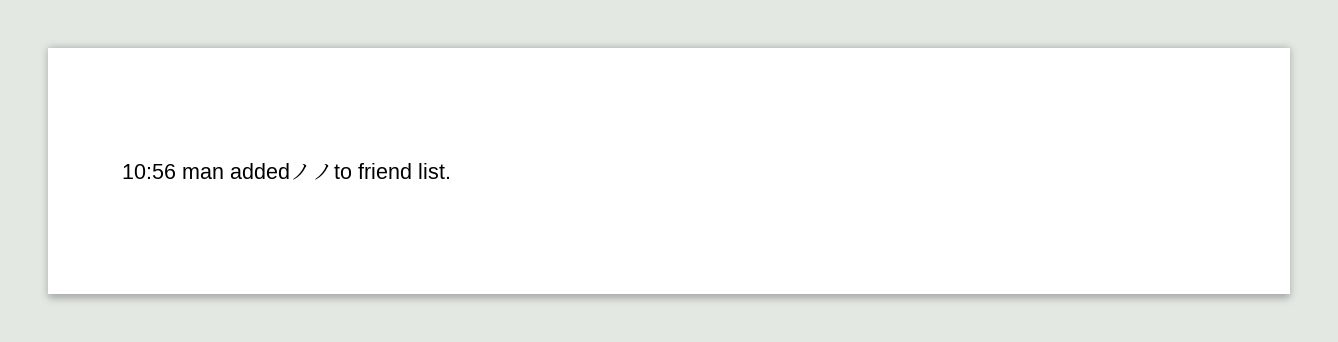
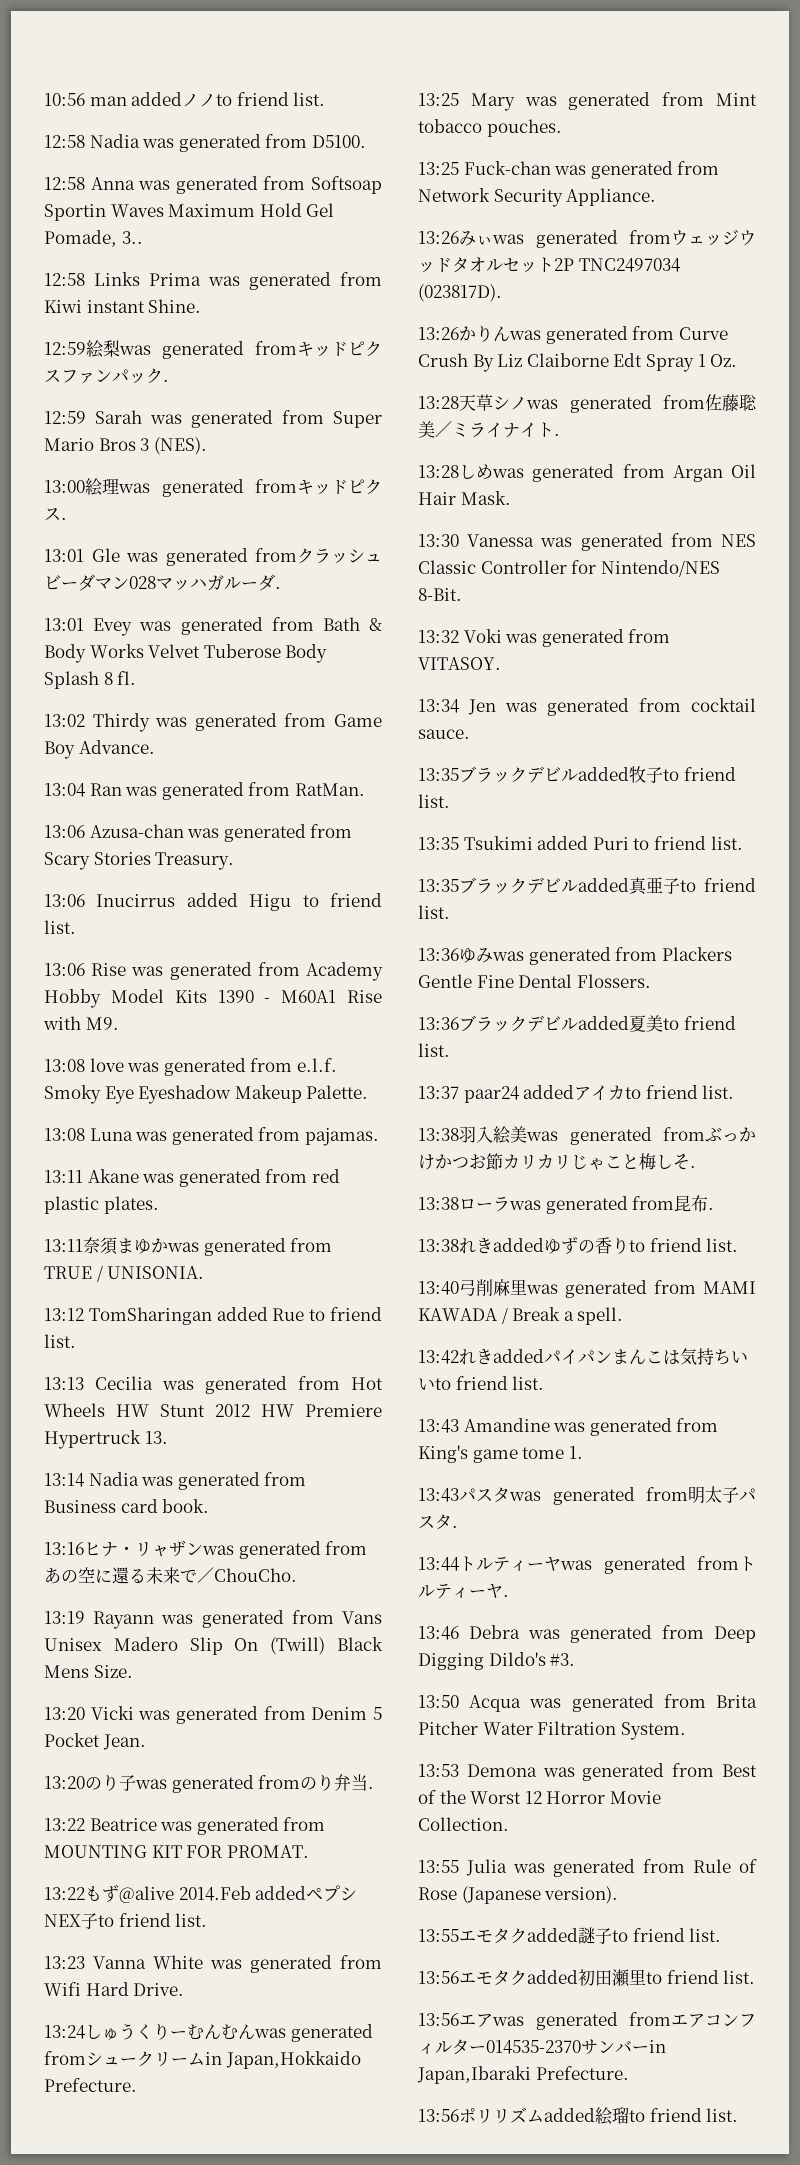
+ 12:58 Nadia was generated from D5100.
+ 12:58 Anna was generated from Softsoap Sportin Waves Maximum Hold Gel Pomade, 3..
+ 12:58 Links Prima was generated from Kiwi instant Shine.
+ 12:59絵梨was generated fromキッドピクスファンパック.
+ 12:59 Sarah was generated from Super Mario Bros 3 (NES).
+ 13:00絵理was generated fromキッドピクス.
+ 13:01 Gle was generated fromクラッシュビーダマン028マッハガルーダ.
+ 13:01 Evey was generated from Bath & Body Works Velvet Tuberose Body Splash 8 fl.
+ 13:02 Thirdy was generated from Game Boy Advance.
+ 13:04 Ran was generated from RatMan.
+ 13:06 Azusa-chan was generated from Scary Stories Treasury.
+ 13:06 Inucirrus added Higu to friend list.
+ 13:06 Rise was generated from Academy Hobby Model Kits 1390 - M60A1 Rise with M9.
+ 13:08 love was generated from e.l.f. Smoky Eye Eyeshadow Makeup Palette.
+ 13:08 Luna was generated from pajamas.
+ 13:11 Akane was generated from red plastic plates.
+ 13:11奈須まゆかwas generated from TRUE / UNISONIA.
+ 13:12 TomSharingan added Rue to friend list.
+ 13:13 Cecilia was generated from Hot Wheels HW Stunt 2012 HW Premiere Hypertruck 13.
+ 13:14 Nadia was generated from Business card book.
+ 13:16ヒナ・リャザンwas generated fromあの空に還る未来で／ChouCho.
+ 13:19 Rayann was generated from Vans Unisex Madero Slip On (Twill) Black Mens Size.
+ 13:20 Vicki was generated from Denim 5 Pocket Jean.
+ 13:20のり子was generated fromのり弁当.
+ 13:22 Beatrice was generated from MOUNTING KIT FOR PROMAT.
+ 13:22もず@alive 2014.Feb addedペプシNEX子to friend list.
+ 13:23 Vanna White was generated from Wifi Hard Drive.
+ 13:24しゅうくりーむんむんwas generated fromシュークリームin Japan,Hokkaido Prefecture.
+ 13:25 Mary was generated from Mint tobacco pouches.
+ 13:25 Fuck-chan was generated from Network Security Appliance.
+ 13:26みぃwas generated fromウェッジウッドタオルセット2P TNC2497034 (023817D).
+ 13:26かりんwas generated from Curve Crush By Liz Claiborne Edt Spray 1 Oz.
+ 13:28天草シノwas generated from佐藤聡美／ミライナイト.
+ 13:28しめwas generated from Argan Oil Hair Mask.
+ 13:30 Vanessa was generated from NES Classic Controller for Nintendo/NES 8-Bit.
+ 13:32 Voki was generated from VITASOY.
+ 13:34 Jen was generated from cocktail sauce.
+ 13:35ブラックデビルadded牧子to friend list.
+ 13:35 Tsukimi added Puri to friend list.
+ 13:35ブラックデビルadded真亜子to friend list.
+ 13:36ゆみwas generated from Plackers Gentle Fine Dental Flossers.
+ 13:36ブラックデビルadded夏美to friend list.
+ 13:37 paar24 addedアイカto friend list.
+ 13:38羽入絵美was generated fromぶっかけかつお節カリカリじゃこと梅しそ.
+ 13:38ローラwas generated from昆布.
+ 13:38れきaddedゆずの香りto friend list.
+ 13:40弓削麻里was generated from MAMI KAWADA / Break a spell.
+ 13:42れきaddedパイパンまんこは気持ちいいto friend list.
+ 13:43 Amandine was generated from King's game tome 1.
+ 13:43パスタwas generated from明太子パスタ.
+ 13:44トルティーヤwas generated fromトルティーヤ.
+ 13:46 Debra was generated from Deep Digging Dildo's #3.
+ 13:50 Acqua was generated from Brita Pitcher Water Filtration System.
+ 13:53 Demona was generated from Best of the Worst 12 Horror Movie Collection.
+ 13:55 Julia was generated from Rule of Rose (Japanese version).
+ 13:55エモタクadded謎子to friend list.
+ 13:56エモタクadded初田瀬里to friend list.
+ 13:56エアwas generated fromエアコンフィルター014535-2370サンバーin Japan,Ibaraki Prefecture.
+ 13:56ポリリズムadded絵瑠to friend list.

